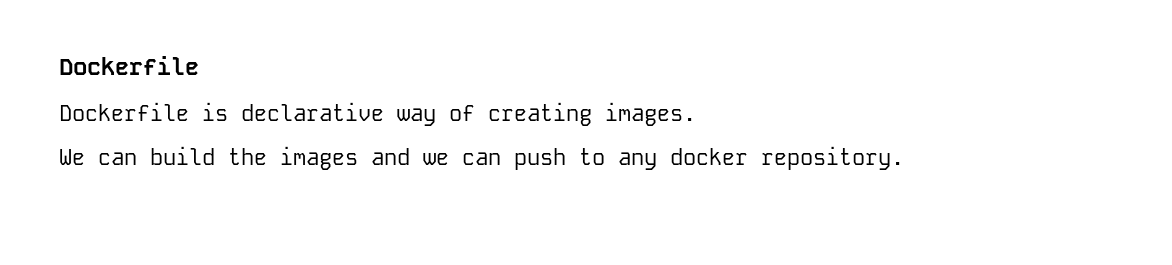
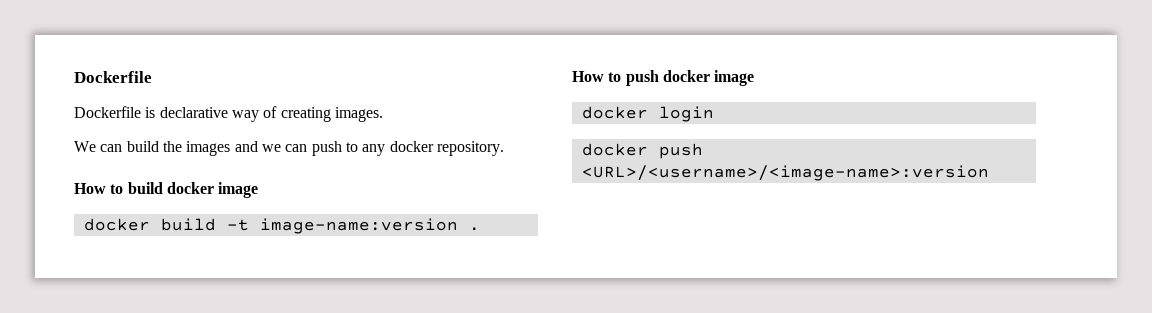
+ How to build docker image
+ docker build -t image-name:version .
+ How to push docker image
+ docker login
+ docker push <URL>/<username>/<image-name>:version

